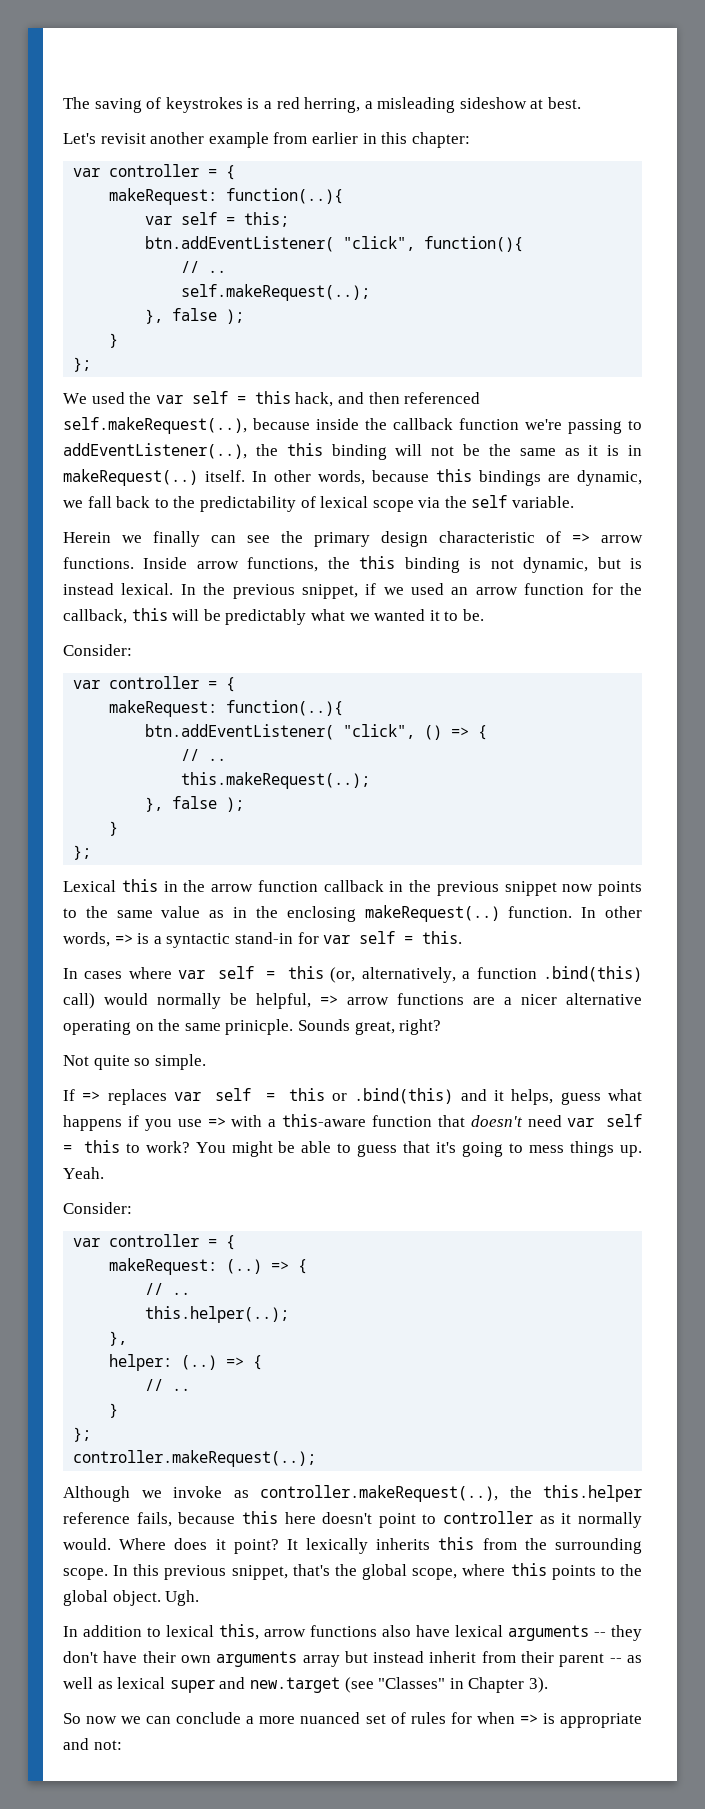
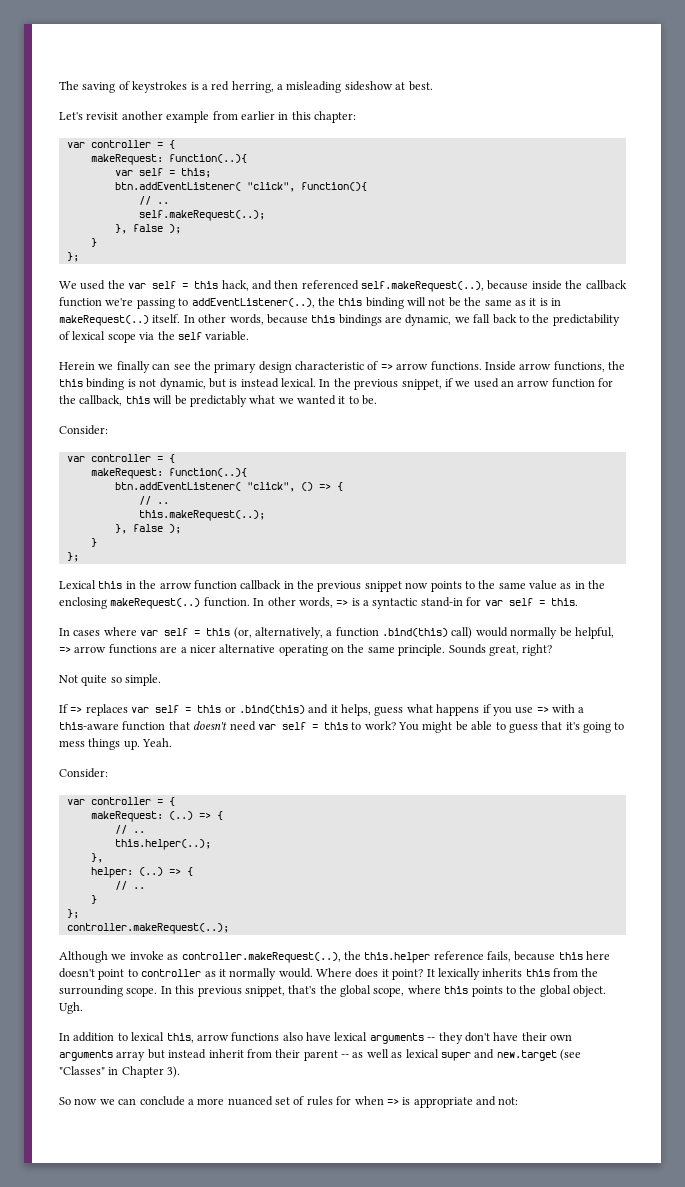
- In cases where var self = this (or, alternatively, a function .bind(this) call) would normally be helpful, => arrow functions are a nicer alternative operating on the same prinicple.
+ In cases where var self = this (or, alternatively, a function .bind(this) call) would normally be helpful, => arrow functions are a nicer alternative operating on the same principle.

